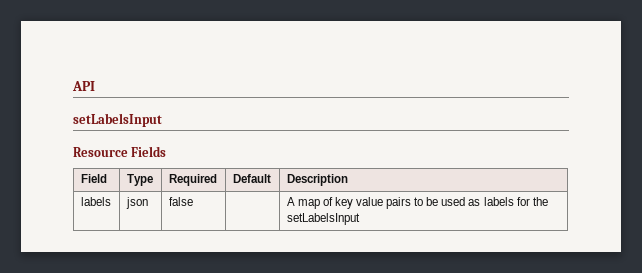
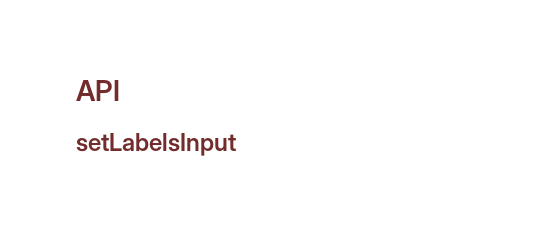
- Resource Fields
- Field | Type | Required | Default | Description
- labels | json | false | | A map of key value pairs to be used as labels for the setLabelsInput

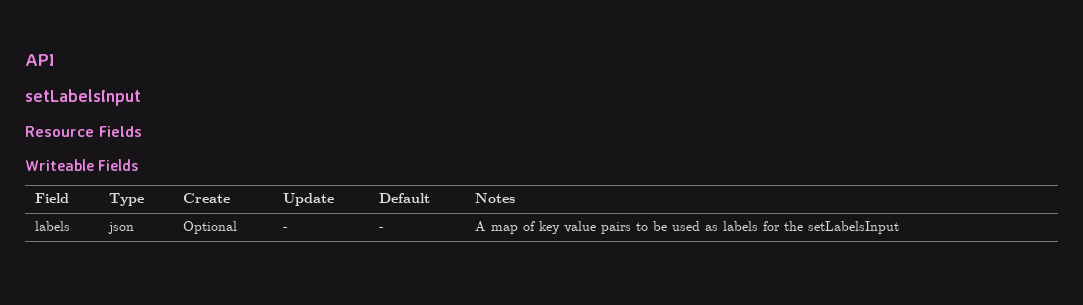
+ Resource Fields
+ Writeable Fields
+ Field | Type | Create | Update | Default | Notes
+ labels | json | Optional | - | - | A map of key value pairs to be used as labels for the setLabelsInput

